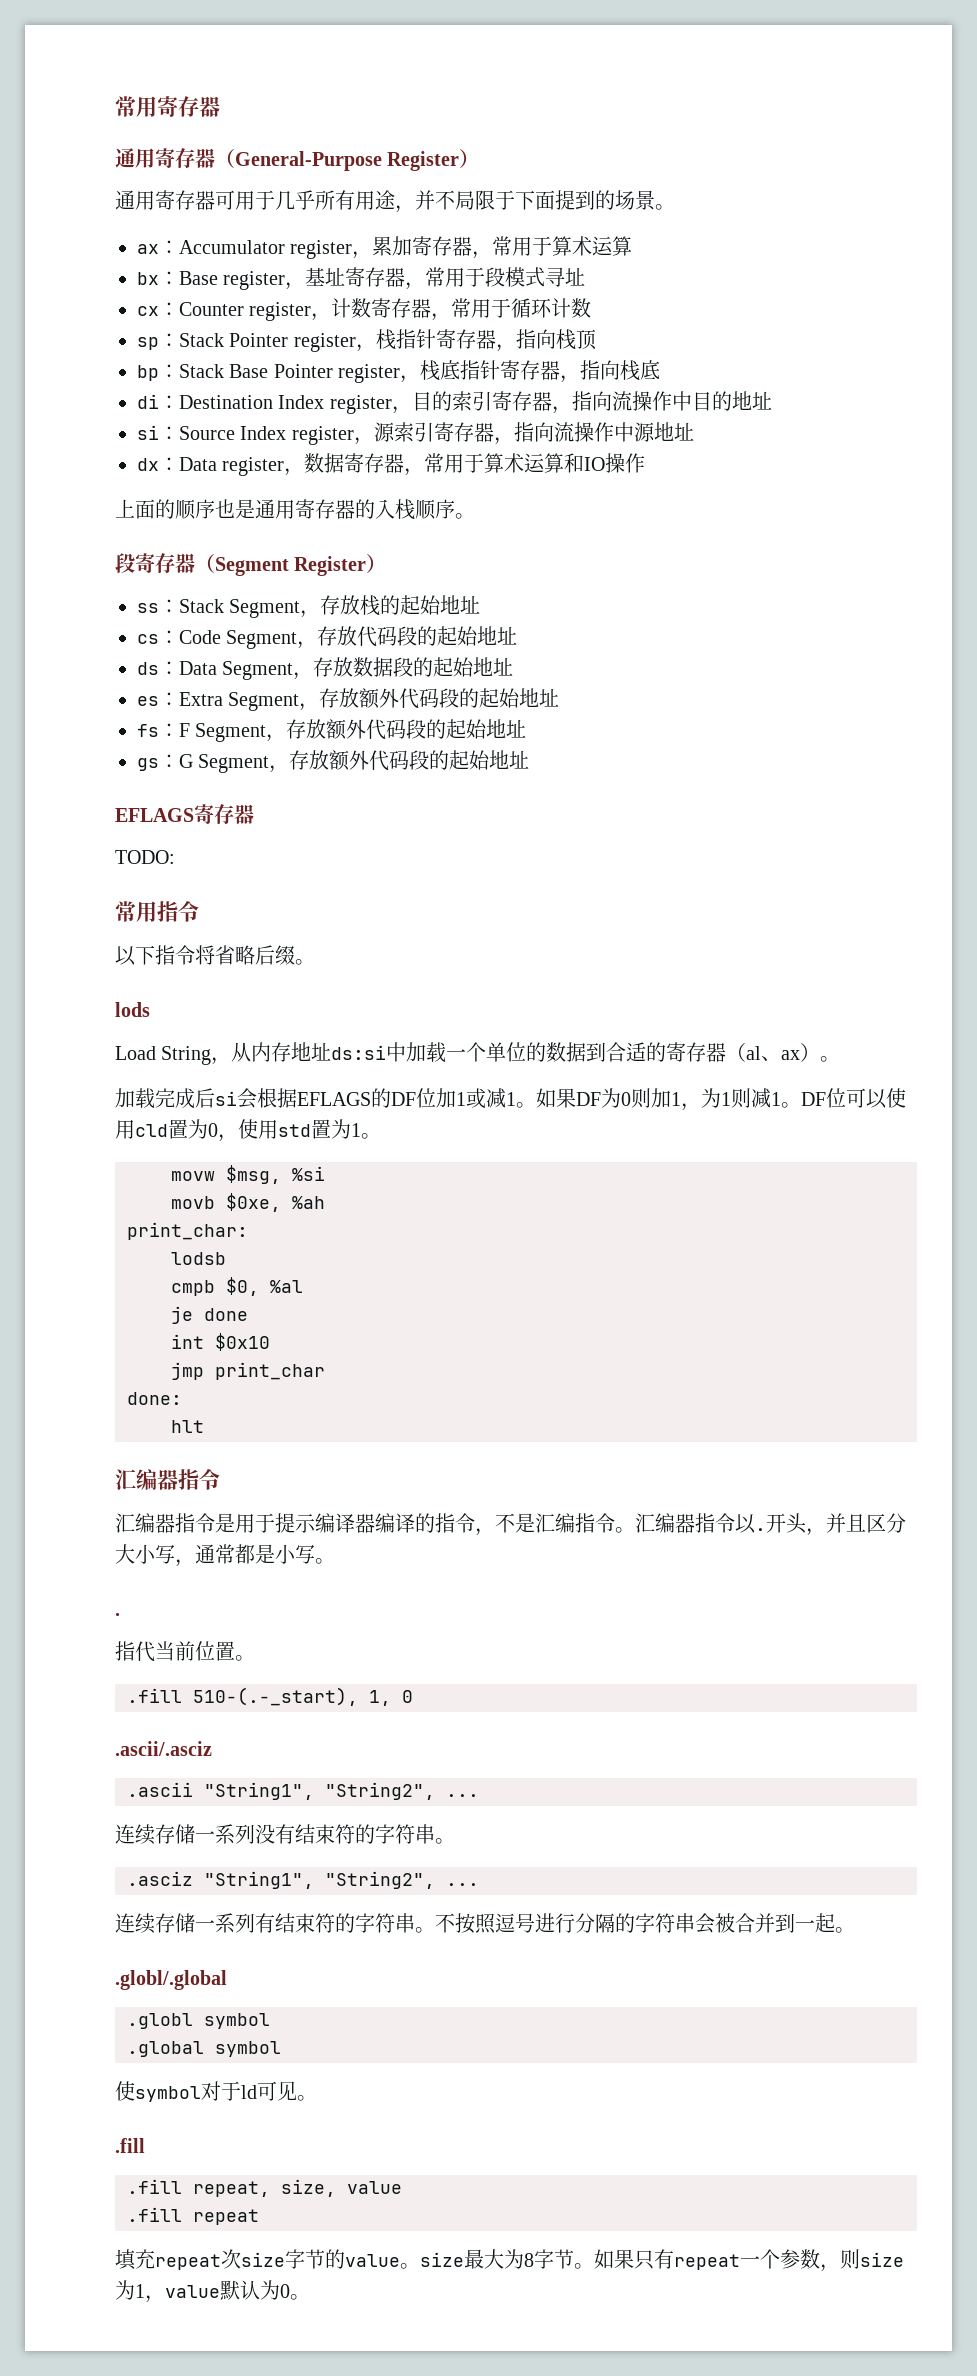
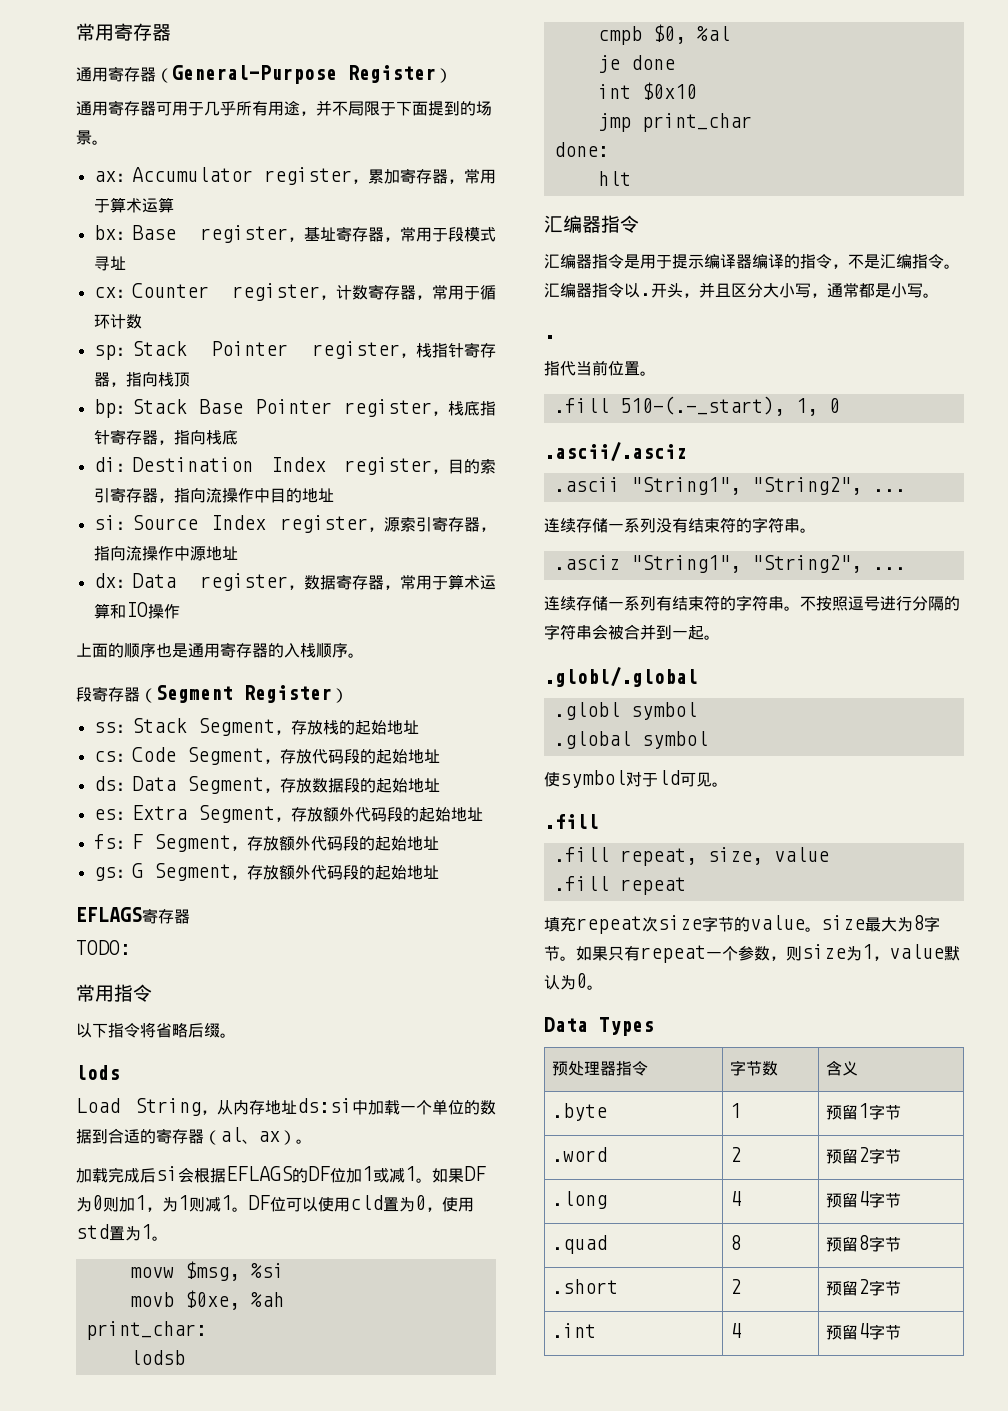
+ Data Types
+ 预处理器指令 | 字节数 | 含义
+ .byte | 1 | 预留1字节
+ .word | 2 | 预留2字节
+ .long | 4 | 预留4字节
+ .quad | 8 | 预留8字节
+ .short | 2 | 预留2字节
+ .int | 4 | 预留4字节

